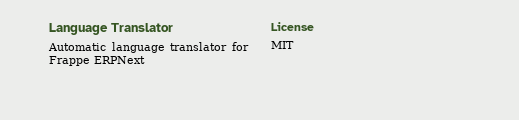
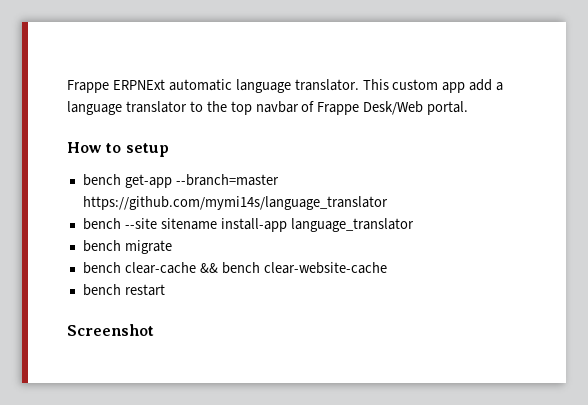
- Language Translator
- Automatic language translator for Frappe ERPNext
- License
- MIT
+ Frappe ERPNExt automatic language translator. This custom app add a language translator to the top navbar of Frappe Desk/Web portal.
+ How to setup
+ bench get-app --branch=master https://github.com/mymi14s/language_translator
+ bench --site sitename install-app language_translator
+ bench migrate
+ bench clear-cache && bench clear-website-cache
+ bench restart
+ Screenshot

